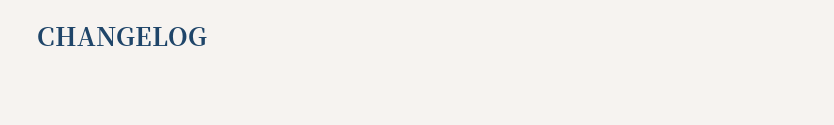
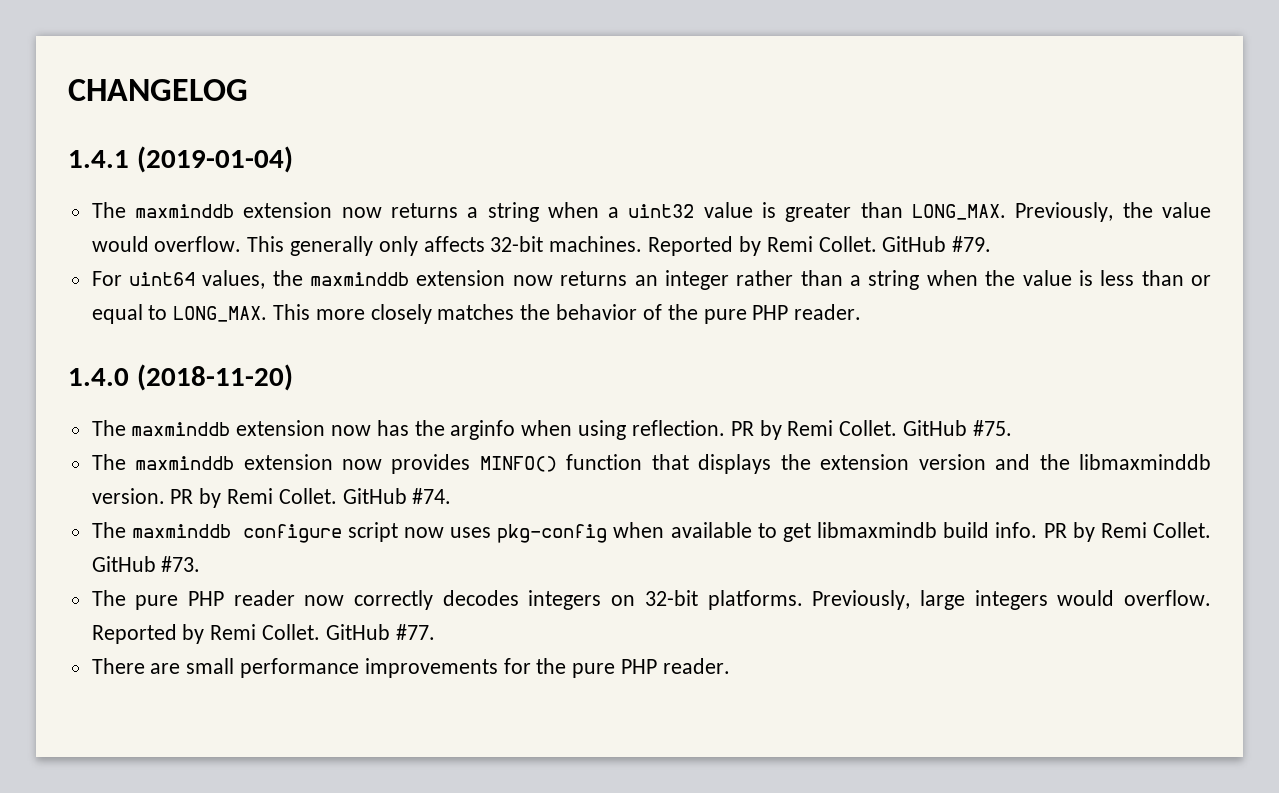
+ 1.4.1 (2019-01-04)
+ The maxminddb extension now returns a string when a uint32 value is greater than LONG_MAX. Previously, the value would overflow. This generally only affects 32-bit machines. Reported by Remi Collet. GitHub #79.
+ For uint64 values, the maxminddb extension now returns an integer rather than a string when the value is less than or equal to LONG_MAX. This more closely matches the behavior of the pure PHP reader.
+ 1.4.0 (2018-11-20)
+ The maxminddb extension now has the arginfo when using reflection. PR by Remi Collet. GitHub #75.
+ The maxminddb extension now provides MINFO() function that displays the extension version and the libmaxminddb version. PR by Remi Collet. GitHub #74.
+ The maxminddb configure script now uses pkg-config when available to get libmaxmindb build info. PR by Remi Collet. GitHub #73.
+ The pure PHP reader now correctly decodes integers on 32-bit platforms. Previously, large integers would overflow. Reported by Remi Collet. GitHub #77.
+ There are small performance improvements for the pure PHP reader.

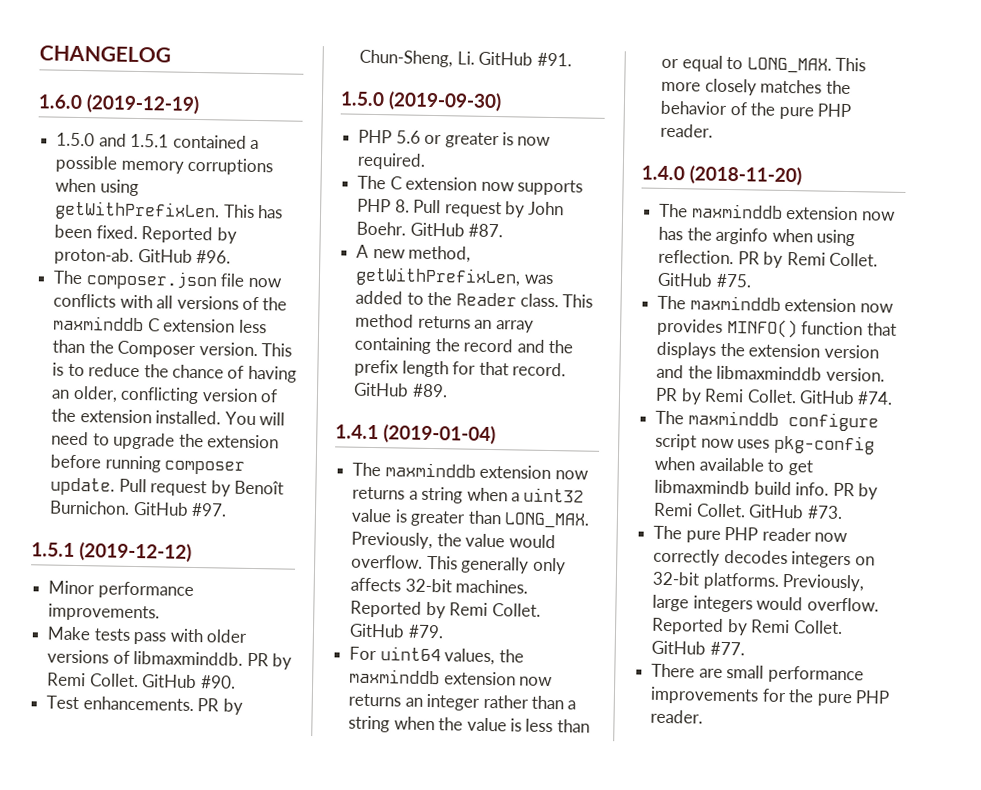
+ 1.6.0 (2019-12-19)
+ 1.5.0 and 1.5.1 contained a possible memory corruptions when using getWithPrefixLen. This has been fixed. Reported by proton-ab. GitHub #96.
+ The composer.json file now conflicts with all versions of the maxminddb C extension less than the Composer version. This is to reduce the chance of having an older, conflicting version of the extension installed. You will need to upgrade the extension before running composer update. Pull request by Benoît Burnichon. GitHub #97.
+ 1.5.1 (2019-12-12)
+ Minor performance improvements.
+ Make tests pass with older versions of libmaxminddb. PR by Remi Collet. GitHub #90.
+ Test enhancements. PR by Chun-Sheng, Li. GitHub #91.
+ 1.5.0 (2019-09-30)
+ PHP 5.6 or greater is now required.
+ The C extension now supports PHP 8. Pull request by John Boehr. GitHub #87.
+ A new method, getWithPrefixLen, was added to the Reader class. This method returns an array containing the record and the prefix length for that record. GitHub #89.

